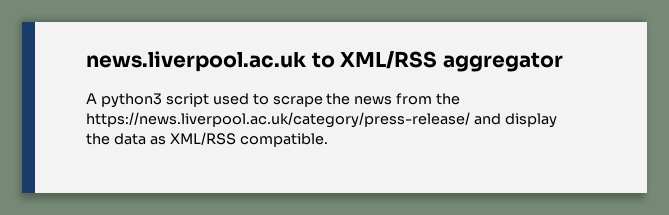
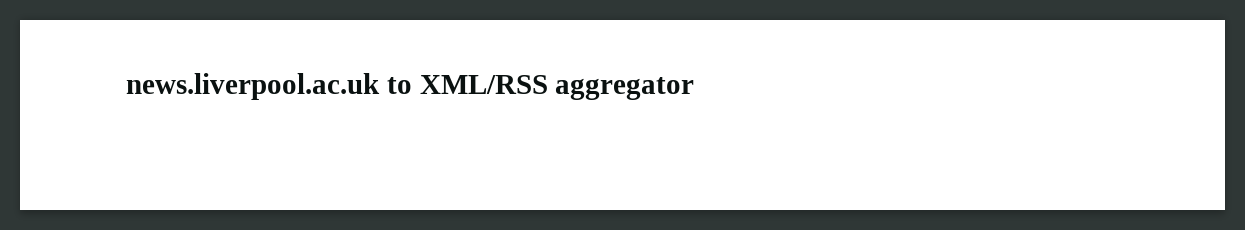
- A python3 script used to scrape the news from the https://news.liverpool.ac.uk/category/press-release/ and display the data as XML/RSS compatible.

